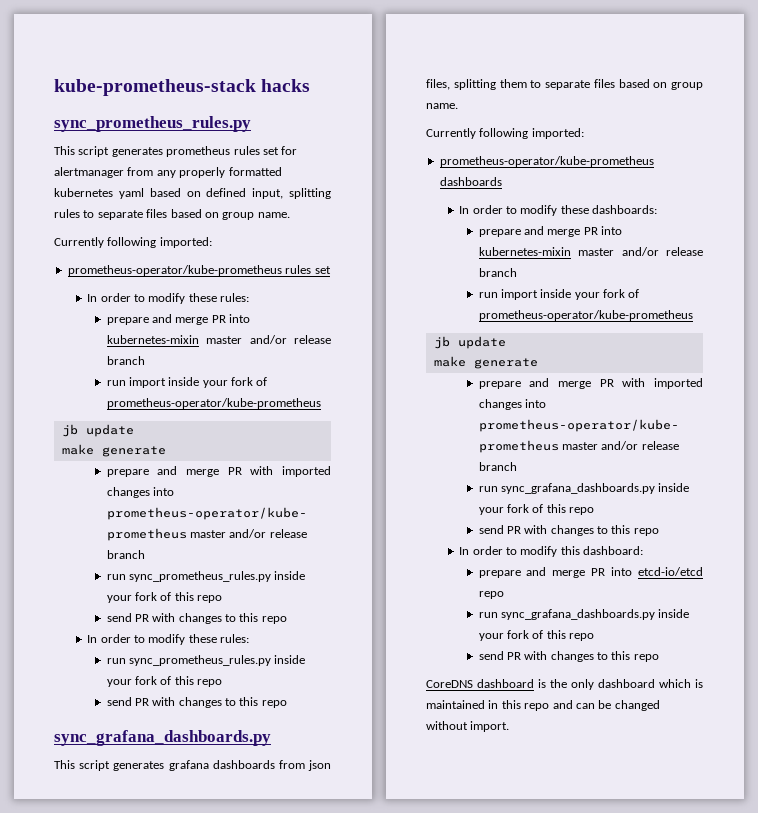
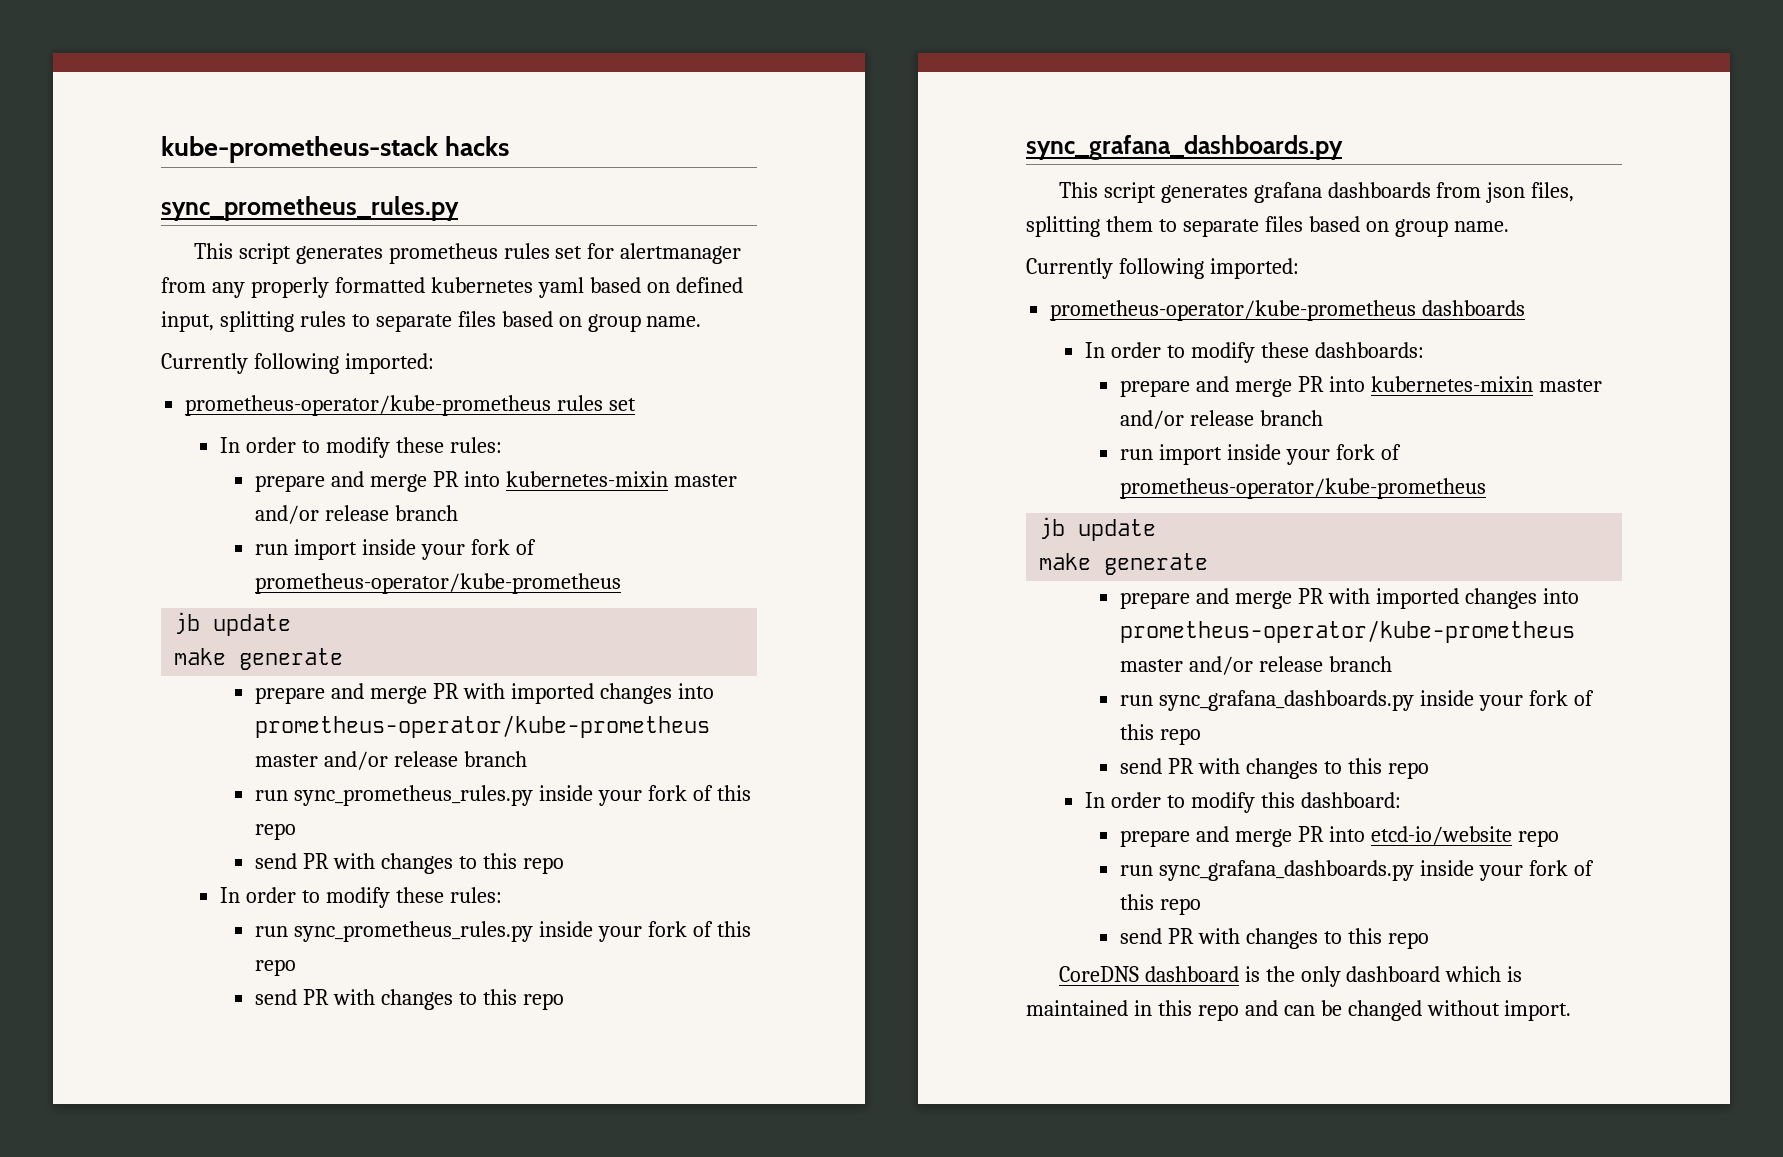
- prepare and merge PR into etcd-io/etcd repo
+ prepare and merge PR into etcd-io/website repo

